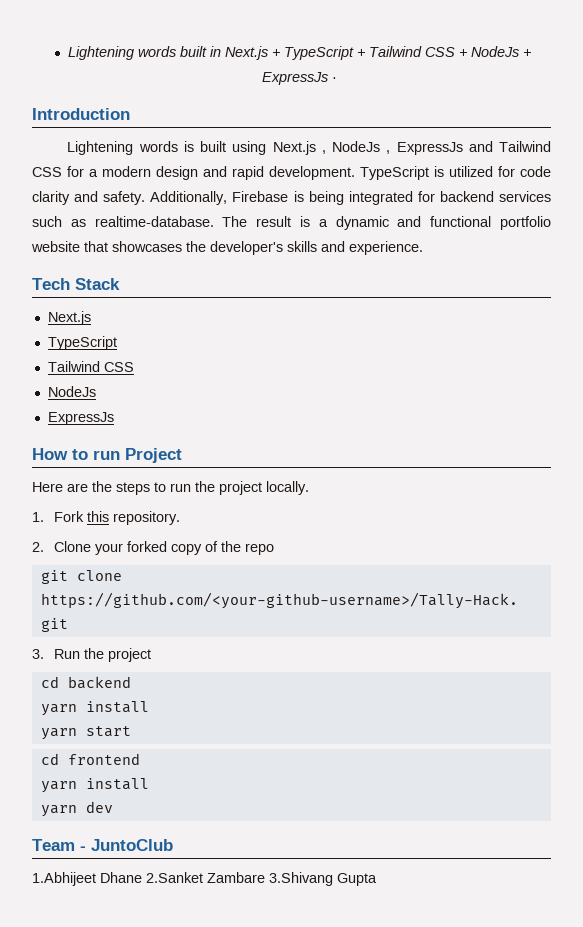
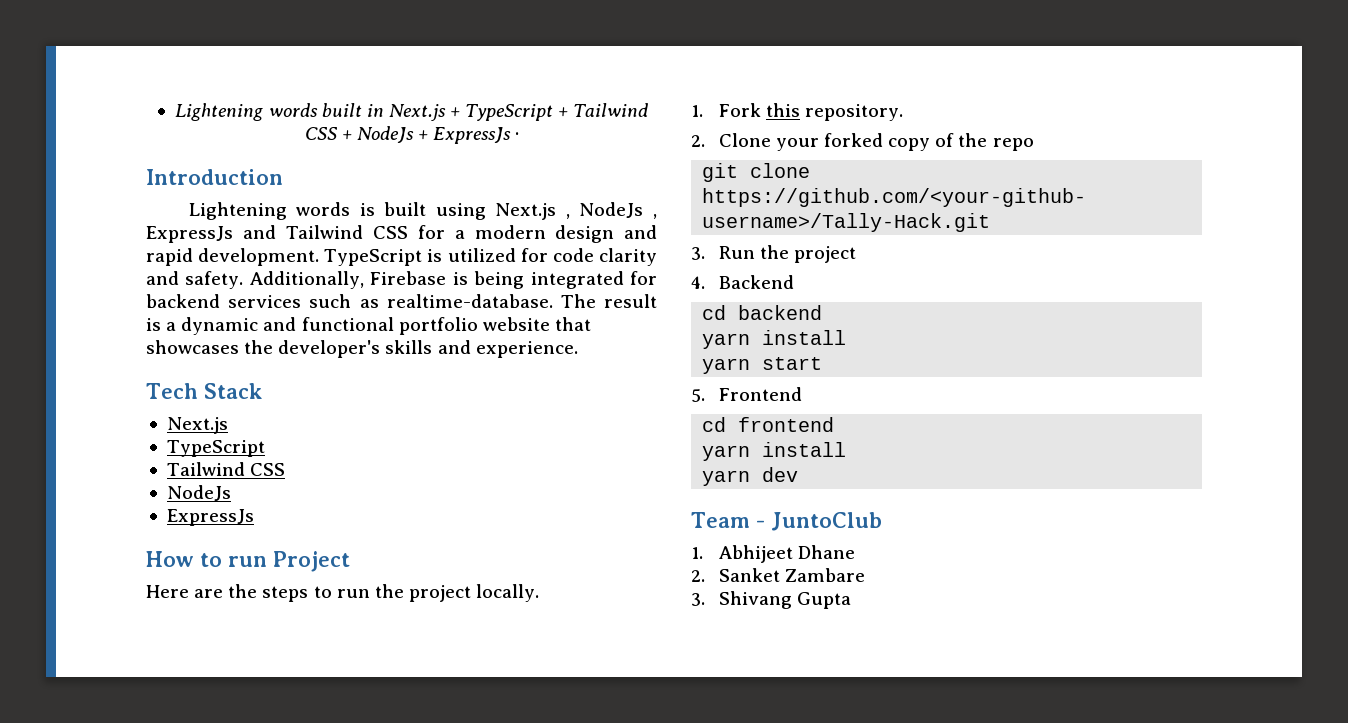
+ 4. Backend
+ 5. Frontend
- 1.Abhijeet Dhane 2.Sanket Zambare 3.Shivang Gupta
+ 1. Abhijeet Dhane
+ 2. Sanket Zambare
+ 3. Shivang Gupta

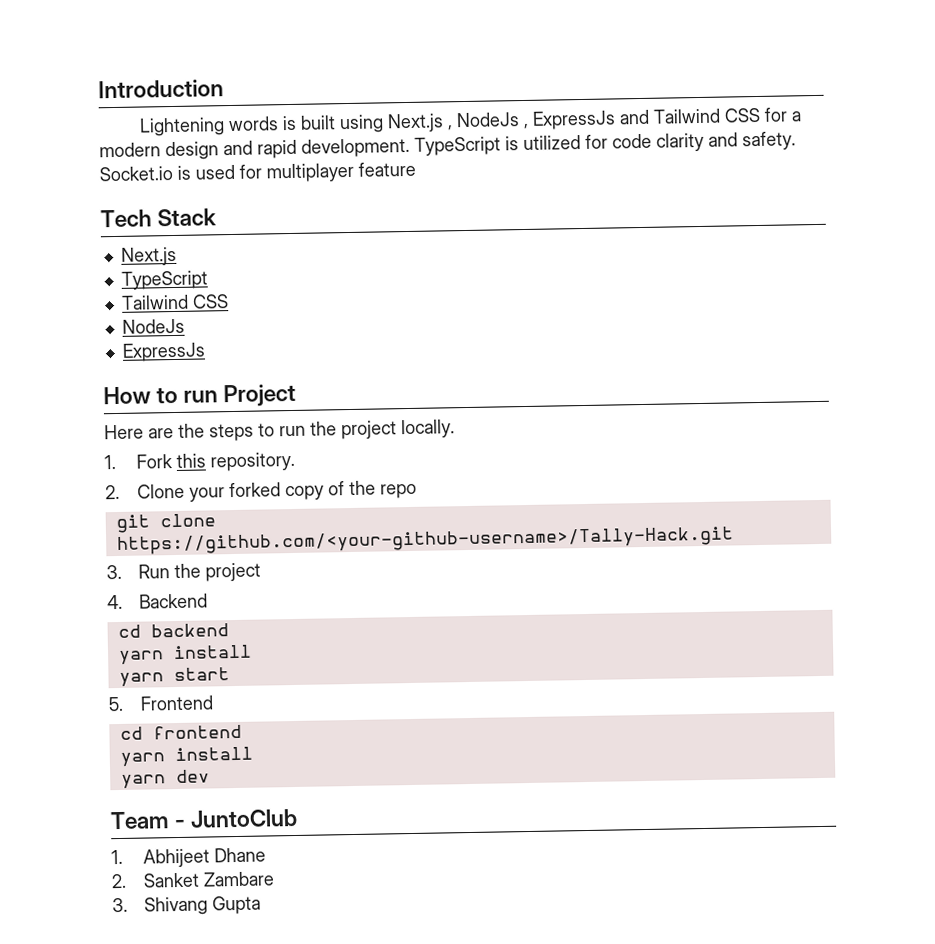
- Lightening words built in Next.js + TypeScript + Tailwind CSS + NodeJs + ExpressJs ·
- Additionally, Firebase is being integrated for backend services such as realtime-database. The result is a dynamic and functional portfolio website that showcases the developer's skills and experience.
+ Socket.io is used for multiplayer feature

